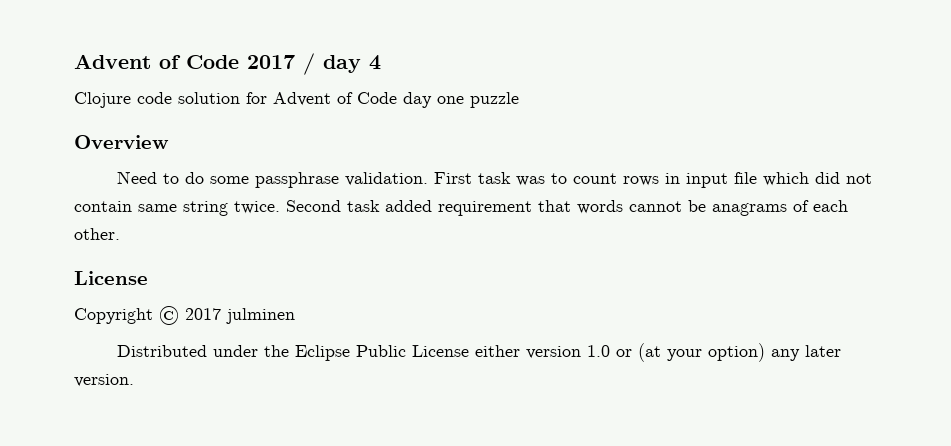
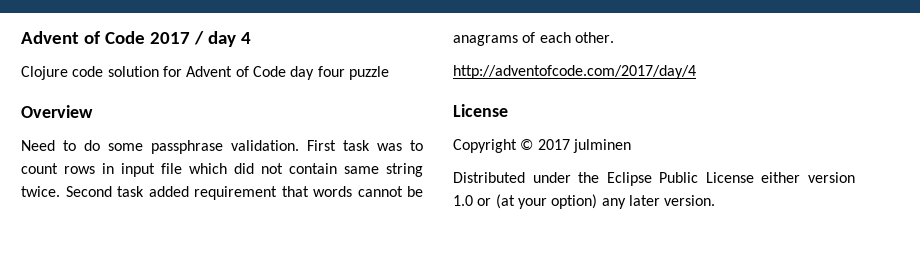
- Clojure code solution for Advent of Code day one puzzle
+ Clojure code solution for Advent of Code day four puzzle
+ http://adventofcode.com/2017/day/4

